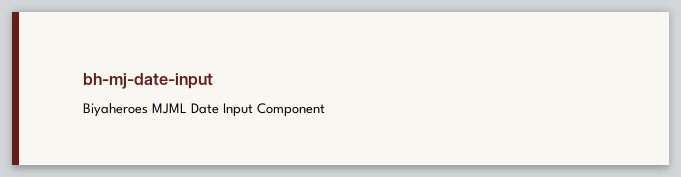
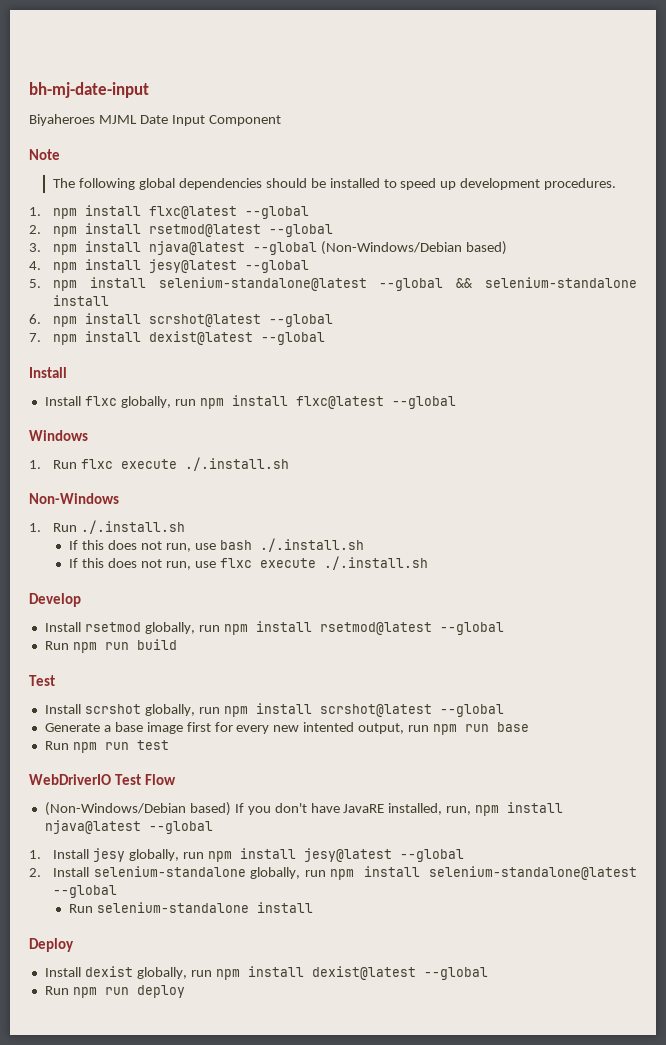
+ Note
+ The following global dependencies should be installed to speed up development procedures.
+ 1. npm install flxc@latest --global
+ 2. npm install rsetmod@latest --global
+ 3. npm install njava@latest --global (Non-Windows/Debian based)
+ 4. npm install jesy@latest --global
+ 5. npm install selenium-standalone@latest --global && selenium-standalone install
+ 6. npm install scrshot@latest --global
+ 7. npm install dexist@latest --global
+ Install
+ Install flxc globally, run npm install flxc@latest --global
+ Windows
+ 1. Run flxc execute ./.install.sh
+ Non-Windows
+ 1. Run ./.install.sh
+ If this does not run, use bash ./.install.sh
+ If this does not run, use flxc execute ./.install.sh
+ Develop
+ Install rsetmod globally, run npm install rsetmod@latest --global
+ Run npm run build
+ Test
+ Install scrshot globally, run npm install scrshot@latest --global
+ Generate a base image first for every new intented output, run npm run base
+ Run npm run test
+ WebDriverIO Test Flow
+ (Non-Windows/Debian based) If you don't have JavaRE installed, run, npm install njava@latest --global
+ 1. Install jesy globally, run npm install jesy@latest --global
+ 2. Install selenium-standalone globally, run npm install selenium-standalone@latest --global
+ Run selenium-standalone install
+ Deploy
+ Install dexist globally, run npm install dexist@latest --global
+ Run npm run deploy

